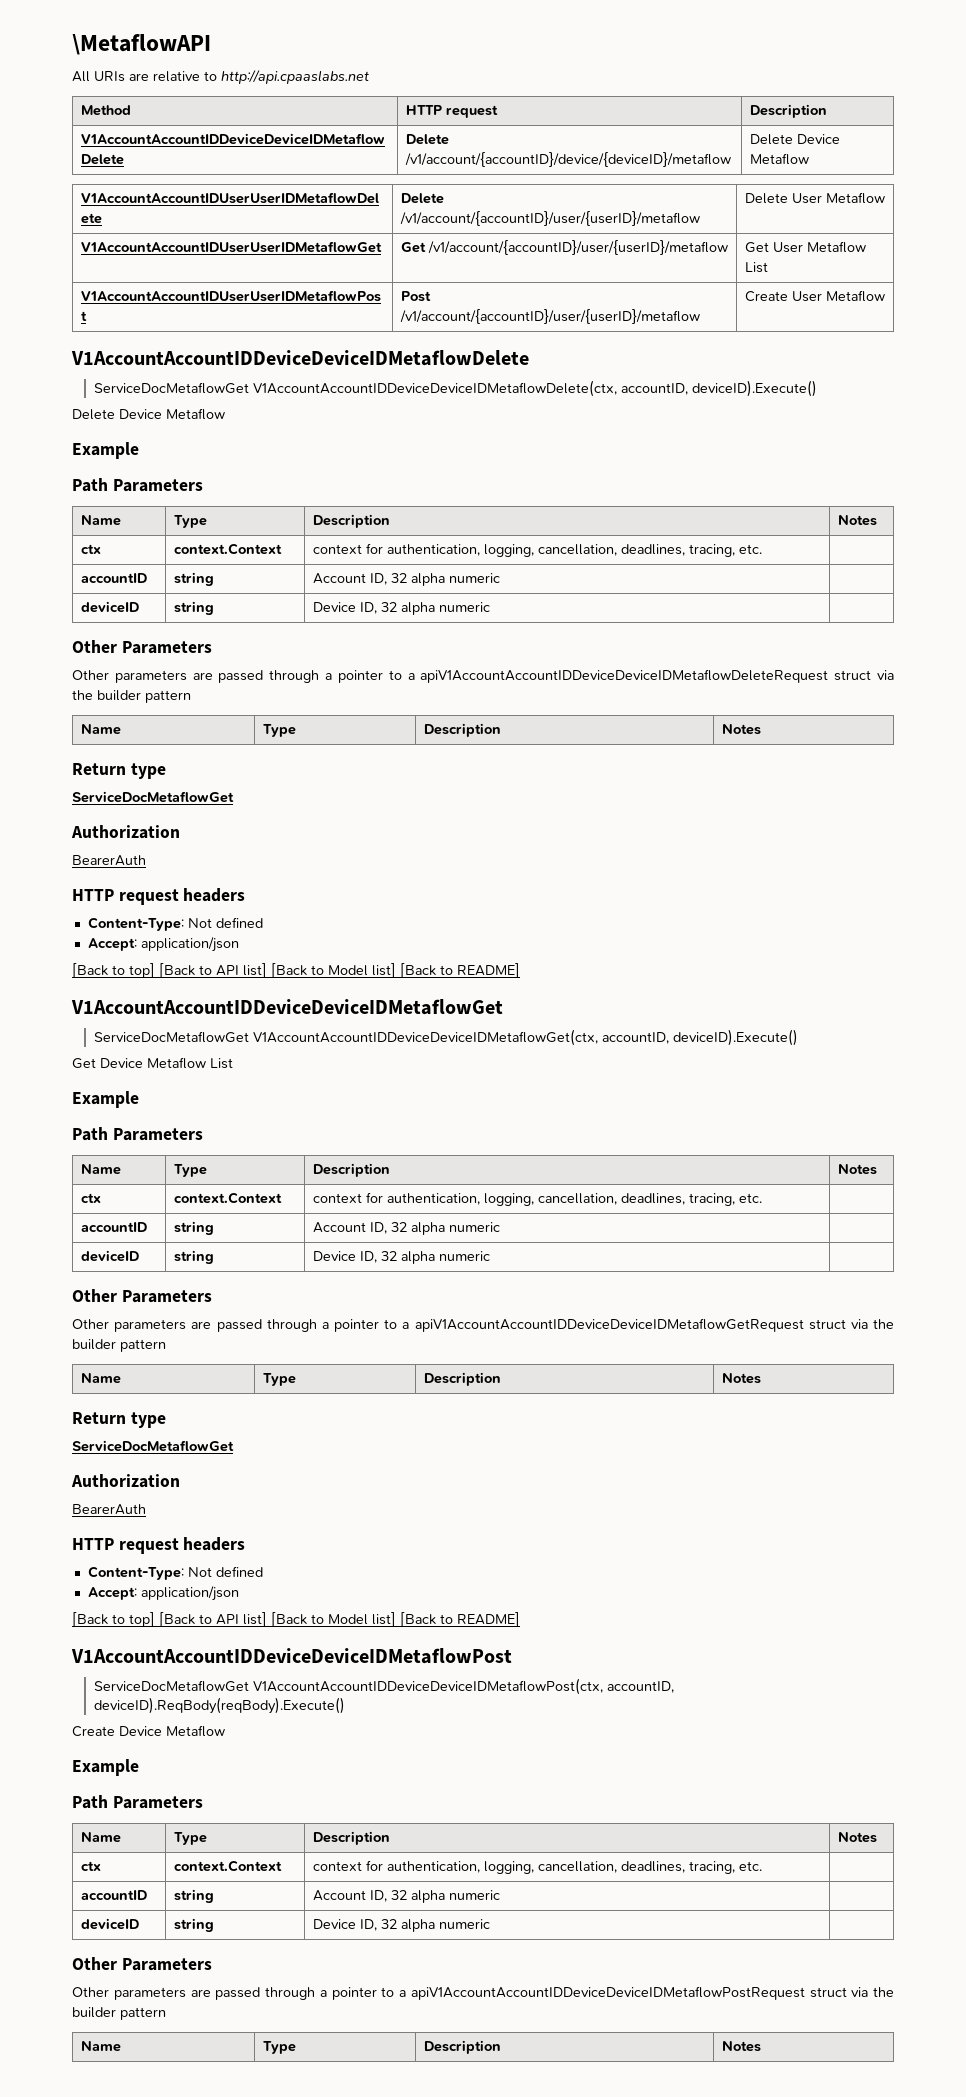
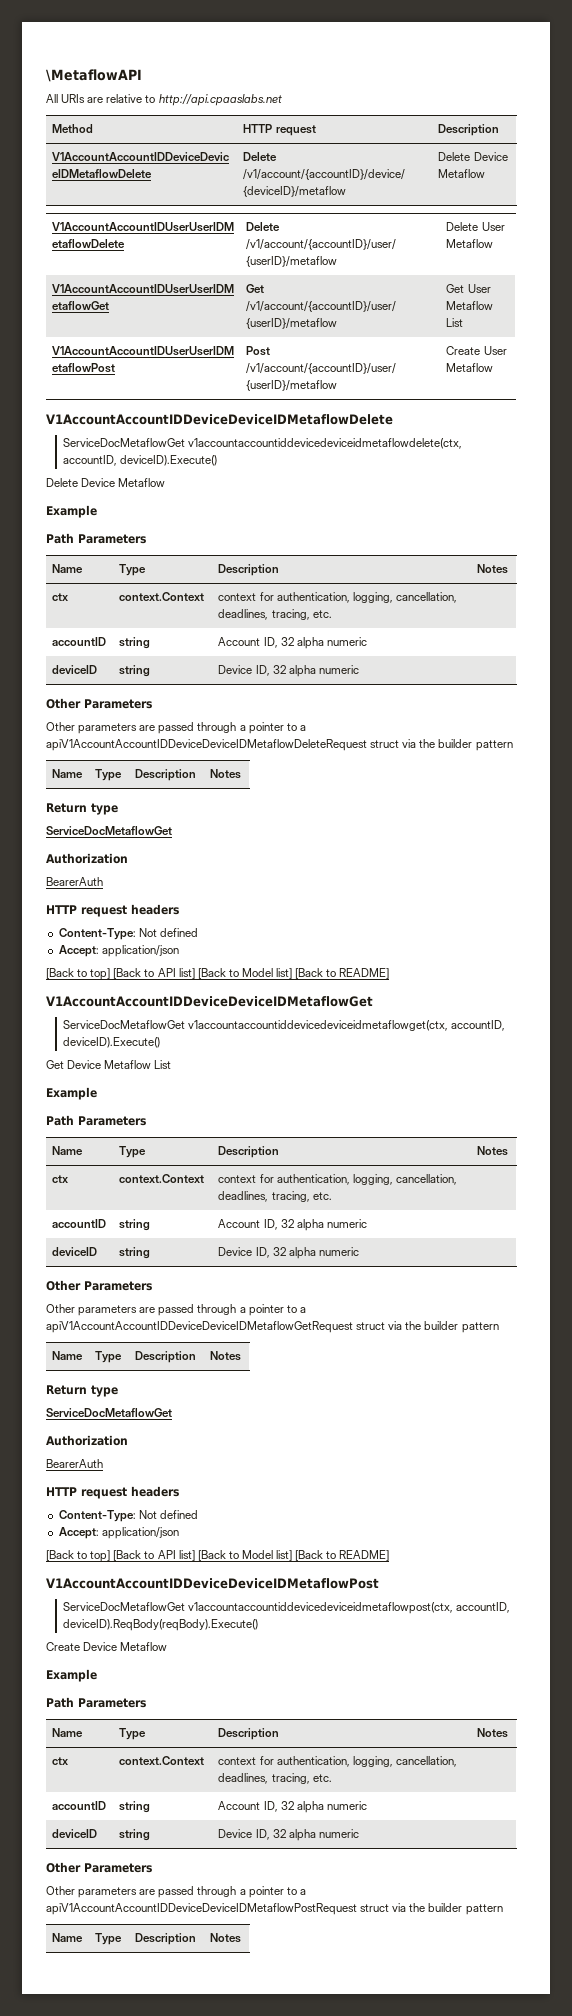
- ServiceDocMetaflowGet V1AccountAccountIDDeviceDeviceIDMetaflowDelete(ctx, accountID, deviceID).Execute()
+ ServiceDocMetaflowGet v1accountaccountiddevicedeviceidmetaflowdelete(ctx, accountID, deviceID).Execute()
- ServiceDocMetaflowGet V1AccountAccountIDDeviceDeviceIDMetaflowGet(ctx, accountID, deviceID).Execute()
+ ServiceDocMetaflowGet v1accountaccountiddevicedeviceidmetaflowget(ctx, accountID, deviceID).Execute()
- ServiceDocMetaflowGet V1AccountAccountIDDeviceDeviceIDMetaflowPost(ctx, accountID, deviceID).ReqBody(reqBody).Execute()
+ ServiceDocMetaflowGet v1accountaccountiddevicedeviceidmetaflowpost(ctx, accountID, deviceID).ReqBody(reqBody).Execute()

